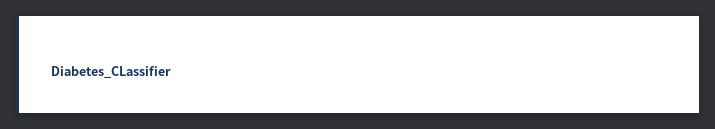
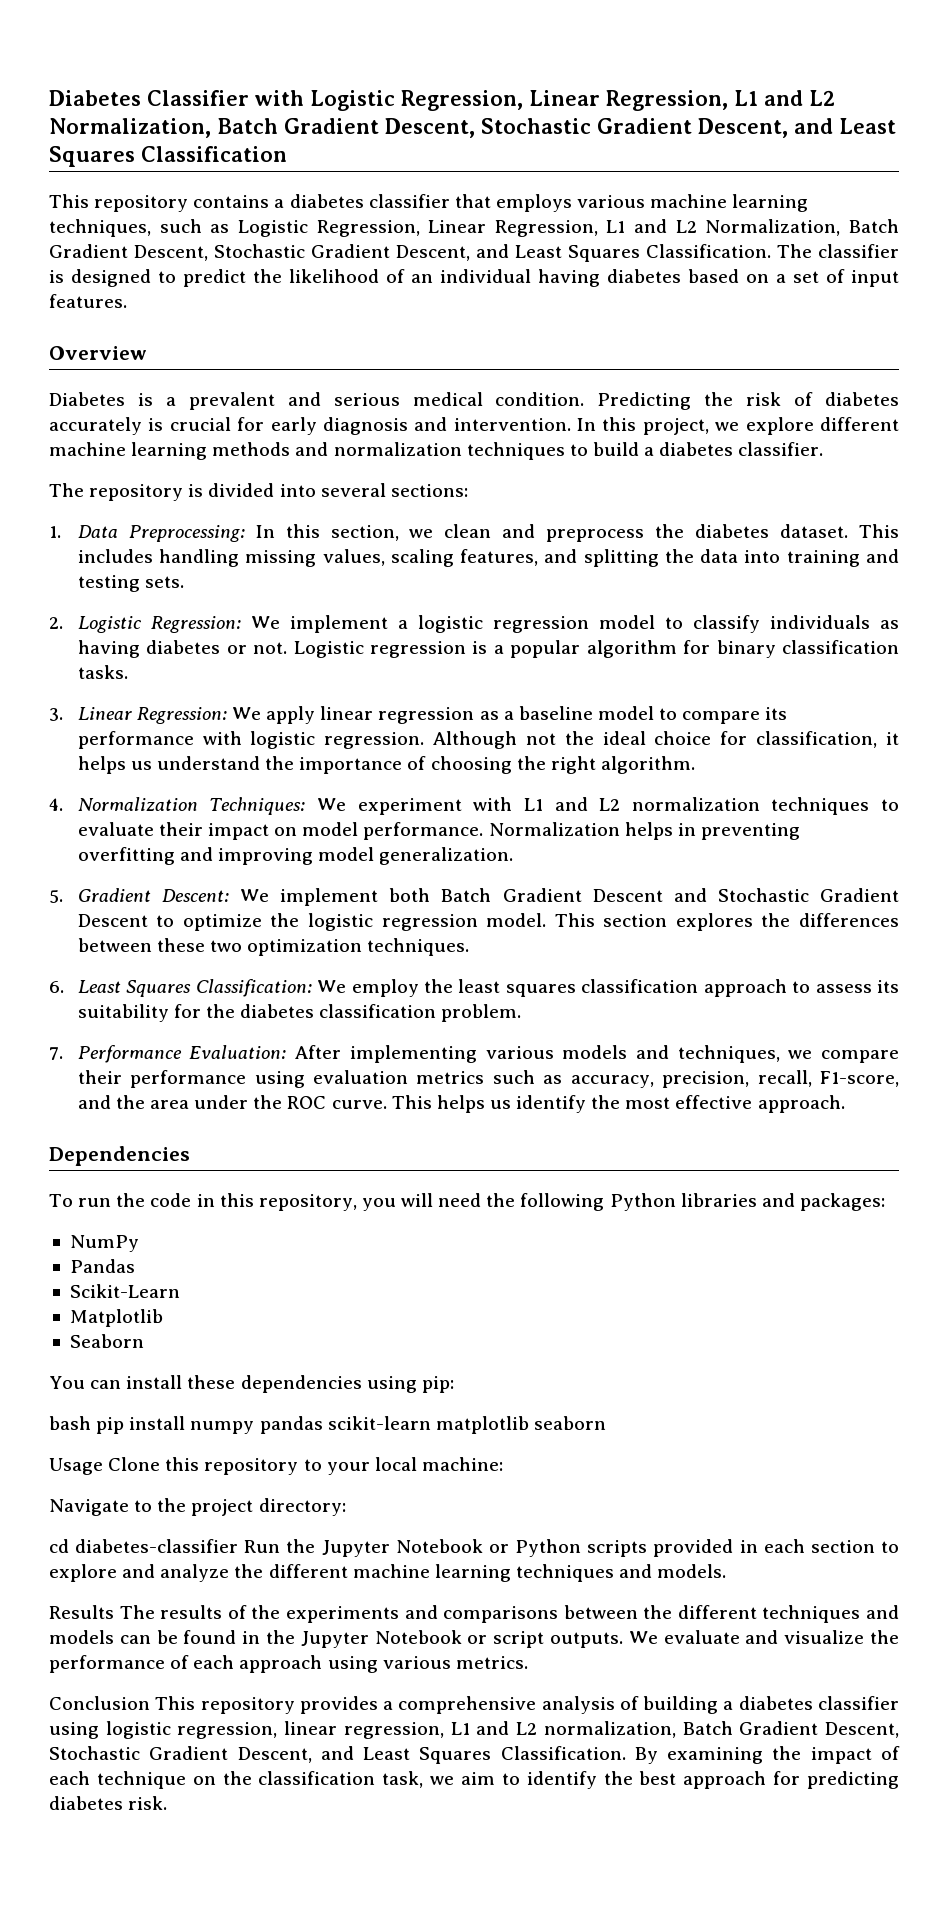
- Diabetes_CLassifier
+ Diabetes Classifier with Logistic Regression, Linear Regression, L1 and L2 Normalization, Batch Gradient Descent, Stochastic Gradient Descent, and Least Squares Classification
+ This repository contains a diabetes classifier that employs various machine learning techniques, such as Logistic Regression, Linear Regression, L1 and L2 Normalization, Batch Gradient Descent, Stochastic Gradient Descent, and Least Squares Classification. The classifier is designed to predict the likelihood of an individual having diabetes based on a set of input features.
+ Overview
+ Diabetes is a prevalent and serious medical condition. Predicting the risk of diabetes accurately is crucial for early diagnosis and intervention. In this project, we explore different machine learning methods and normalization techniques to build a diabetes classifier.
+ The repository is divided into several sections:
+ 1. Data Preprocessing: In this section, we clean and preprocess the diabetes dataset. This includes handling missing values, scaling features, and splitting the data into training and testing sets.
+ 2. Logistic Regression: We implement a logistic regression model to classify individuals as having diabetes or not. Logistic regression is a popular algorithm for binary classification tasks.
+ 3. Linear Regression: We apply linear regression as a baseline model to compare its performance with logistic regression. Although not the ideal choice for classification, it helps us understand the importance of choosing the right algorithm.
+ 4. Normalization Techniques: We experiment with L1 and L2 normalization techniques to evaluate their impact on model performance. Normalization helps in preventing overfitting and improving model generalization.
+ 5. Gradient Descent: We implement both Batch Gradient Descent and Stochastic Gradient Descent to optimize the logistic regression model. This section explores the differences between these two optimization techniques.
+ 6. Least Squares Classification: We employ the least squares classification approach to assess its suitability for the diabetes classification problem.
+ 7. Performance Evaluation: After implementing various models and techniques, we compare their performance using evaluation metrics such as accuracy, precision, recall, F1-score, and the area under the ROC curve. This helps us identify the most effective approach.
+ Dependencies
+ To run the code in this repository, you will need the following Python libraries and packages:
+ NumPy
+ Pandas
+ Scikit-Learn
+ Matplotlib
+ Seaborn
+ You can install these dependencies using pip:
+ bash pip install numpy pandas scikit-learn matplotlib seaborn
+ Usage Clone this repository to your local machine:
+ Navigate to the project directory:
+ cd diabetes-classifier Run the Jupyter Notebook or Python scripts provided in each section to explore and analyze the different machine learning techniques and models.
+ Results The results of the experiments and comparisons between the different techniques and models can be found in the Jupyter Notebook or script outputs. We evaluate and visualize the performance of each approach using various metrics.
+ Conclusion This repository provides a comprehensive analysis of building a diabetes classifier using logistic regression, linear regression, L1 and L2 normalization, Batch Gradient Descent, Stochastic Gradient Descent, and Least Squares Classification. By examining the impact of each technique on the classification task, we aim to identify the best approach for predicting diabetes risk.

